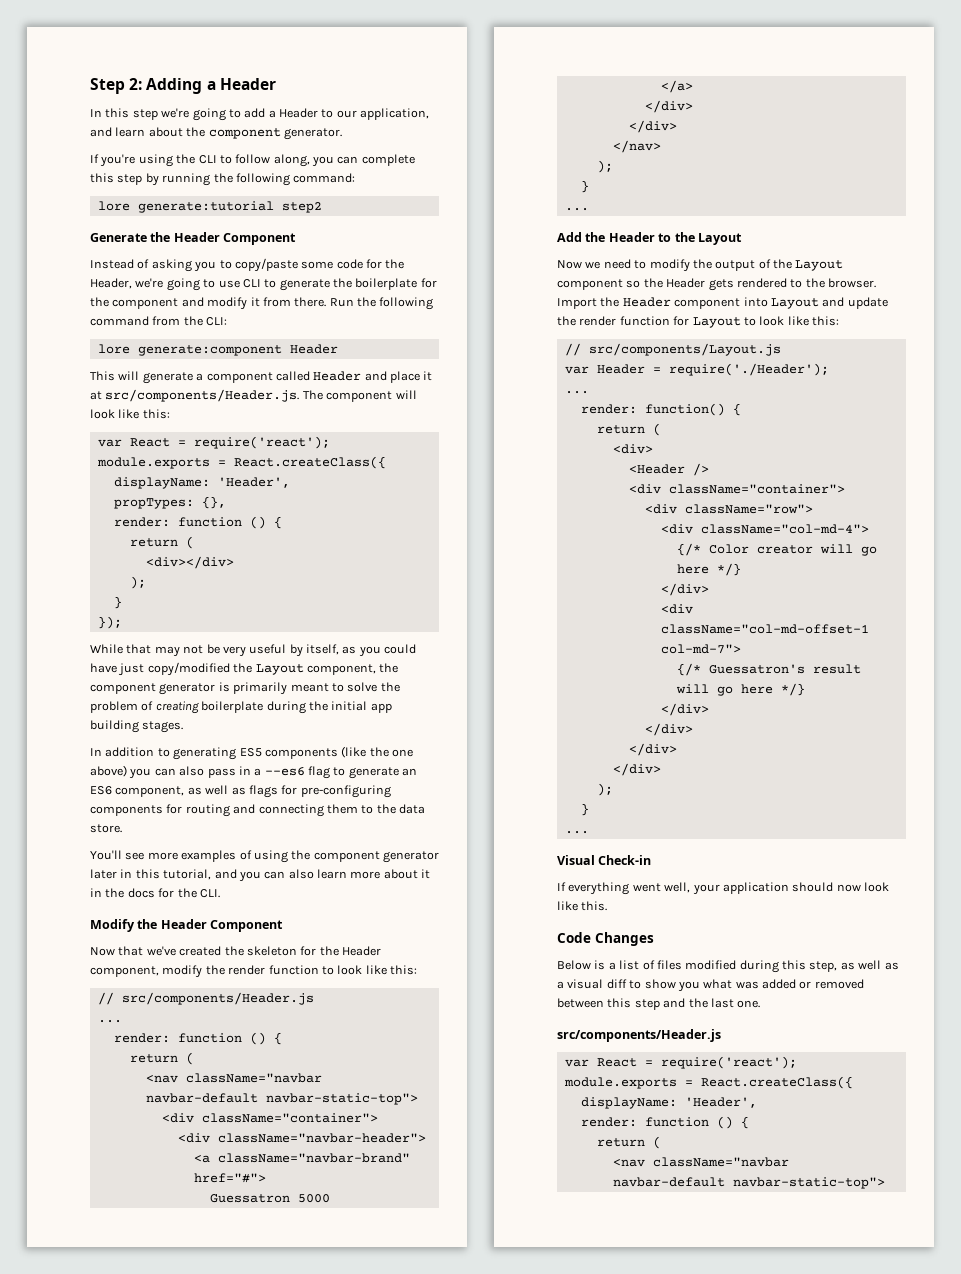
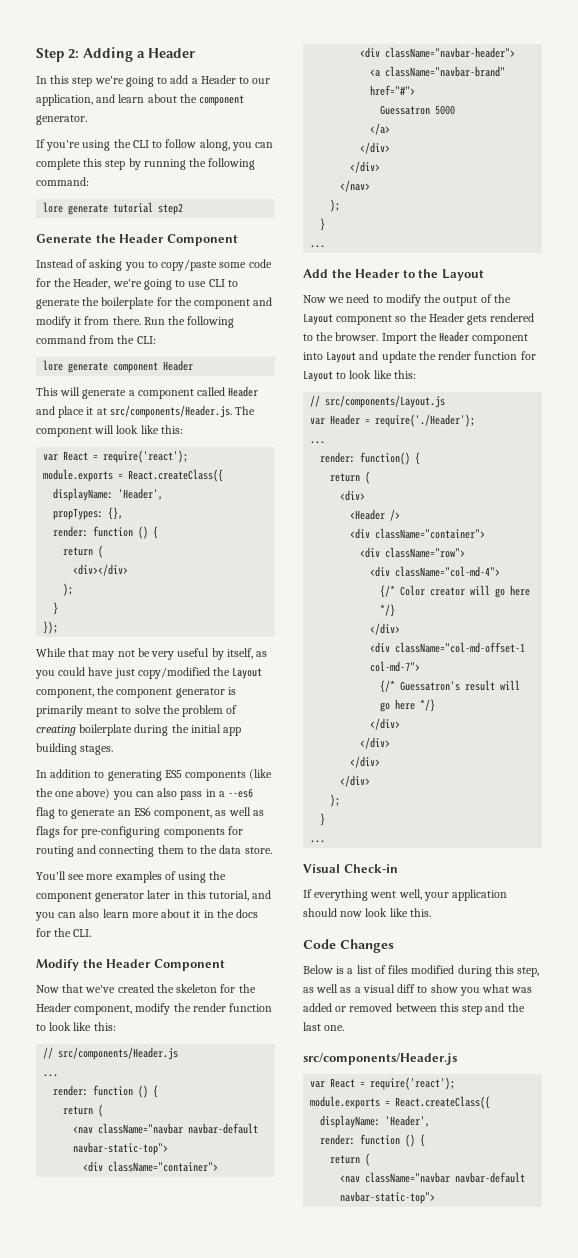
- lore generate:tutorial step2
+ lore generate tutorial step2
- lore generate:component Header
+ lore generate component Header

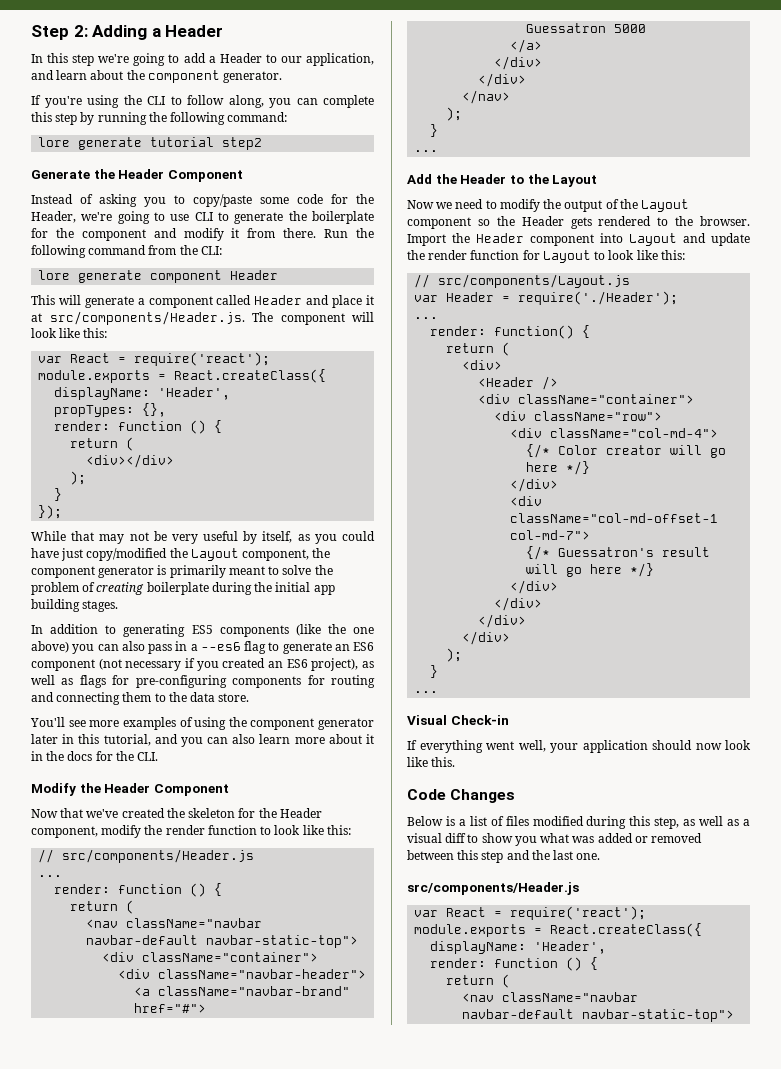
- In addition to generating ES5 components (like the one above) you can also pass in a --es6 flag to generate an ES6 component, as well as flags for pre-configuring components for routing and connecting them to the data store.
+ In addition to generating ES5 components (like the one above) you can also pass in a --es6 flag to generate an ES6 component (not necessary if you created an ES6 project), as well as flags for pre-configuring components for routing and connecting them to the data store.

